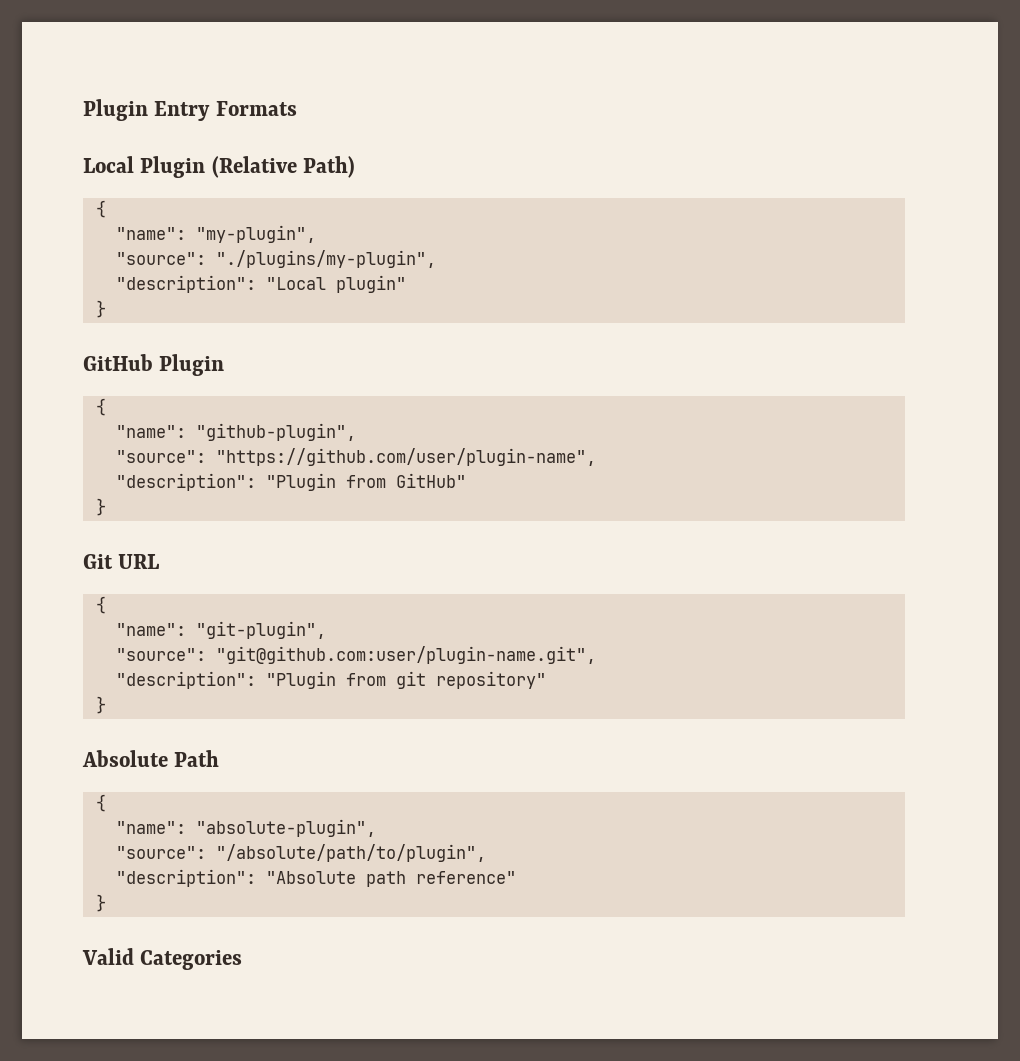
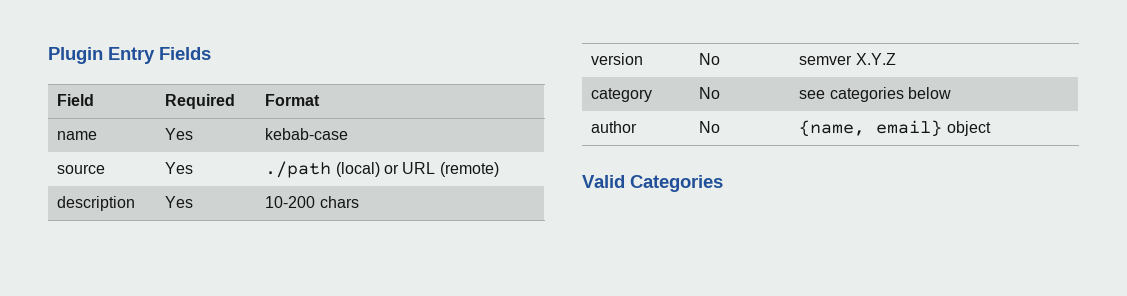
- Plugin Entry Formats
- Local Plugin (Relative Path)
- {
- "name": "my-plugin",
- "source": "./plugins/my-plugin",
- "description": "Local plugin"
- }
- GitHub Plugin
- {
- "name": "github-plugin",
- "source": "https://github.com/user/plugin-name",
- "description": "Plugin from GitHub"
- }
- Git URL
- {
- "name": "git-plugin",
- "source": "git@github.com:user/plugin-name.git",
- "description": "Plugin from git repository"
- }
- Absolute Path
- {
- "name": "absolute-plugin",
- "source": "/absolute/path/to/plugin",
- "description": "Absolute path reference"
- }
+ Plugin Entry Fields
+ Field | Required | Format
+ name | Yes | kebab-case
+ source | Yes | ./path (local) or URL (remote)
+ description | Yes | 10-200 chars
+ version | No | semver X.Y.Z
+ category | No | see categories below
+ author | No | {name, email} object

